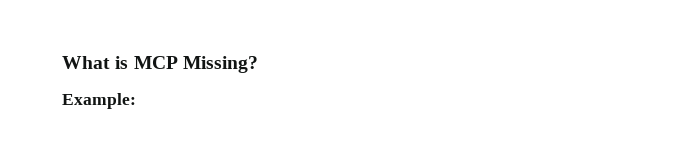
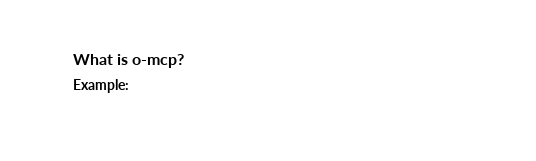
- What is MCP Missing?
+ What is o-mcp?

